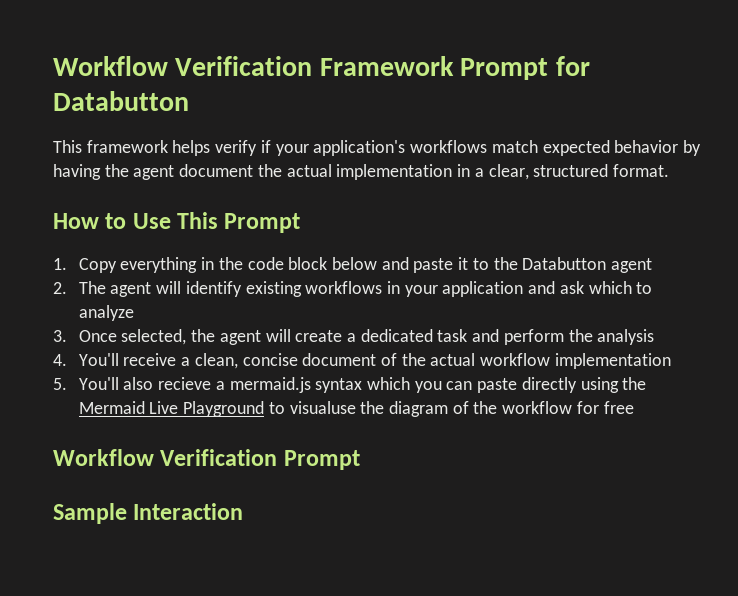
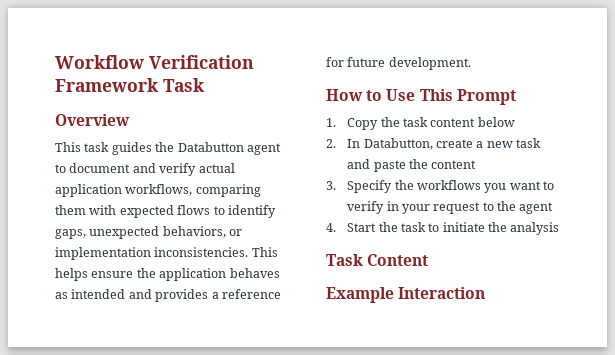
- Workflow Verification Framework Prompt for Databutton
- This framework helps verify if your application's workflows match expected behavior by having the agent document the actual implementation in a clear, structured format.
+ Workflow Verification Framework Task
+ Overview
+ This task guides the Databutton agent to document and verify actual application workflows, comparing them with expected flows to identify gaps, unexpected behaviors, or implementation inconsistencies. This helps ensure the application behaves as intended and provides a reference for future development.
- 1. Copy everything in the code block below and paste it to the Databutton agent
+ 1. Copy the task content below
+ 2. In Databutton, create a new task and paste the content
+ 3. Specify the workflows you want to verify in your request to the agent
- 2. The agent will identify existing workflows in your application and ask which to analyze
- 3. Once selected, the agent will create a dedicated task and perform the analysis
- 4. You'll receive a clean, concise document of the actual workflow implementation
- 5. You'll also recieve a mermaid.js syntax which you can paste directly using the Mermaid Live Playground to visualuse the diagram of the workflow for free
- Workflow Verification Prompt
- Sample Interaction
+ 4. Start the task to initiate the analysis
+ Task Content
+ Example Interaction

